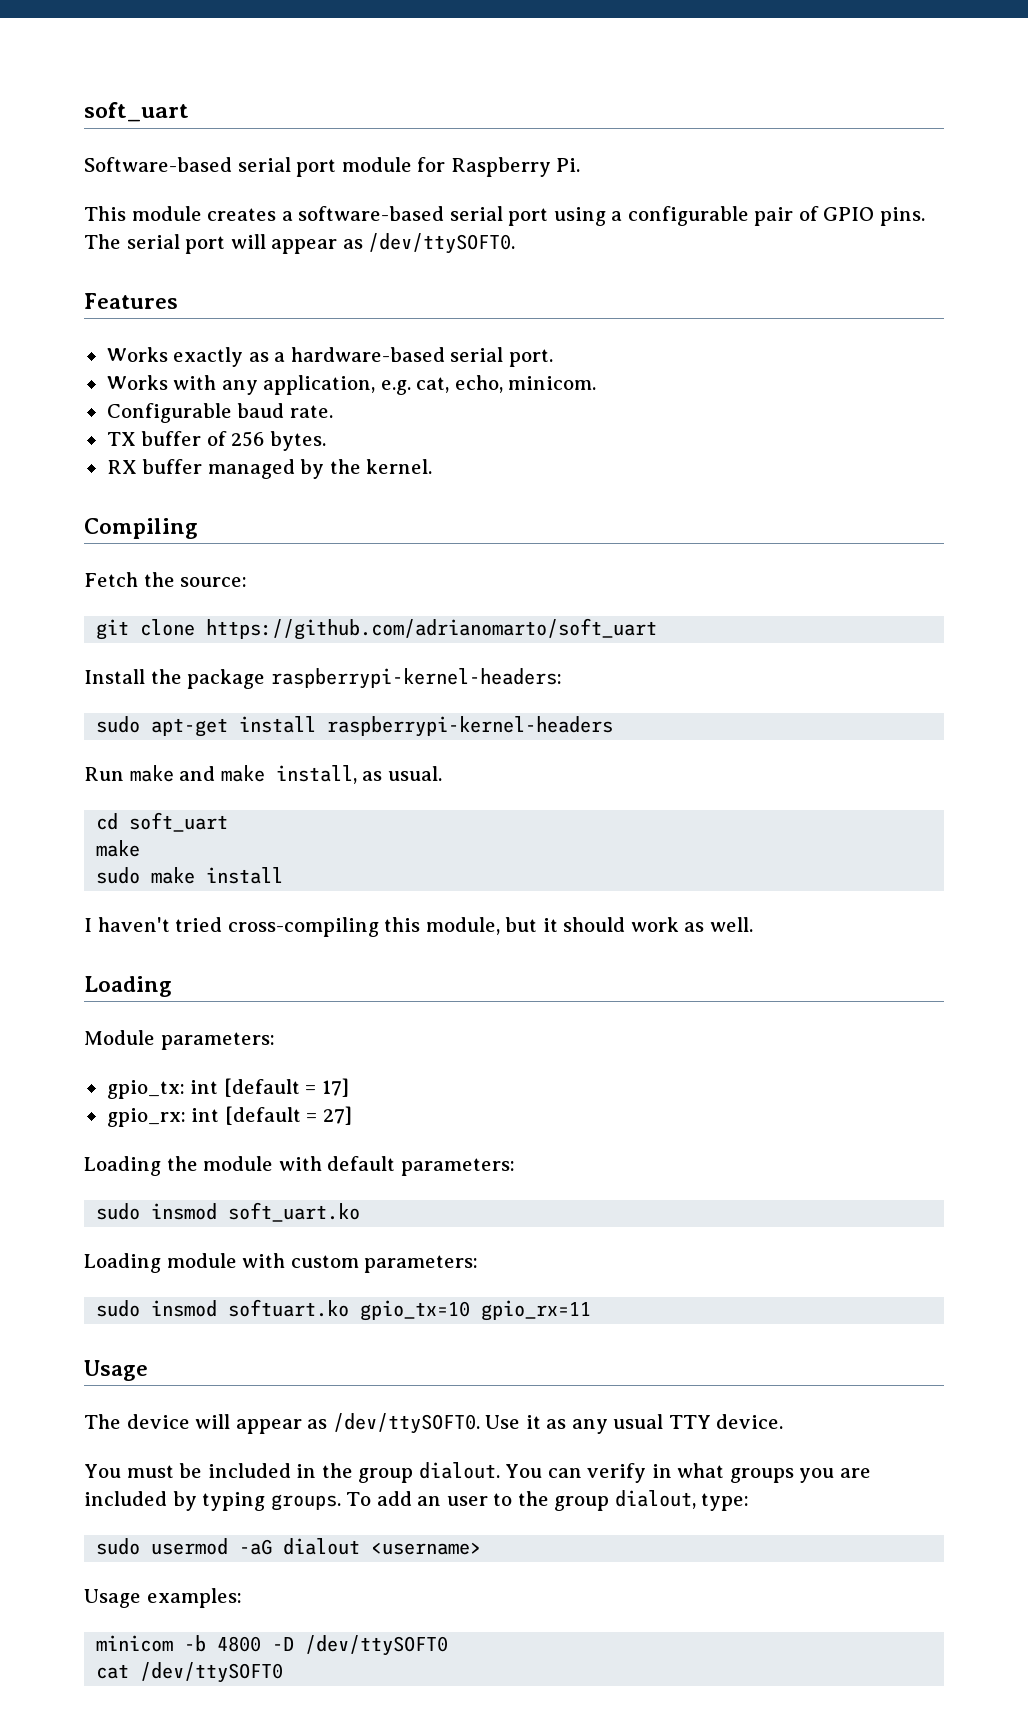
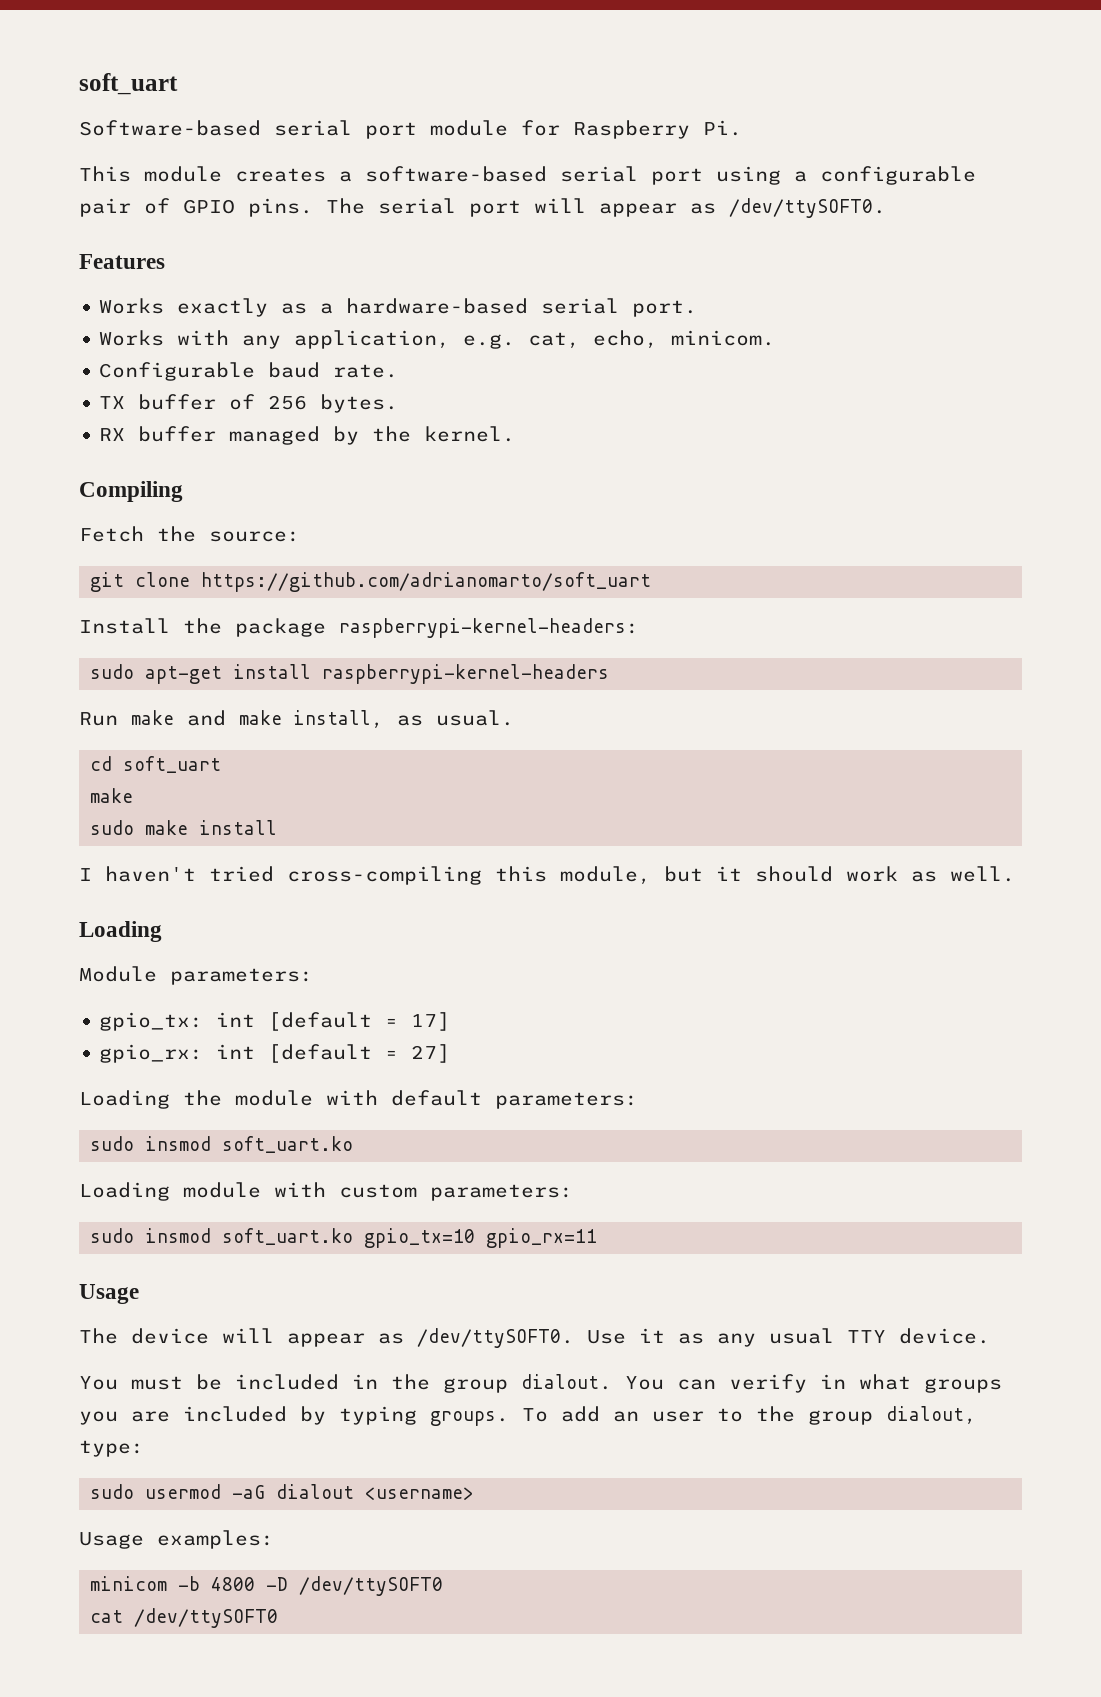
- sudo insmod softuart.ko gpio_tx=10 gpio_rx=11
+ sudo insmod soft_uart.ko gpio_tx=10 gpio_rx=11

